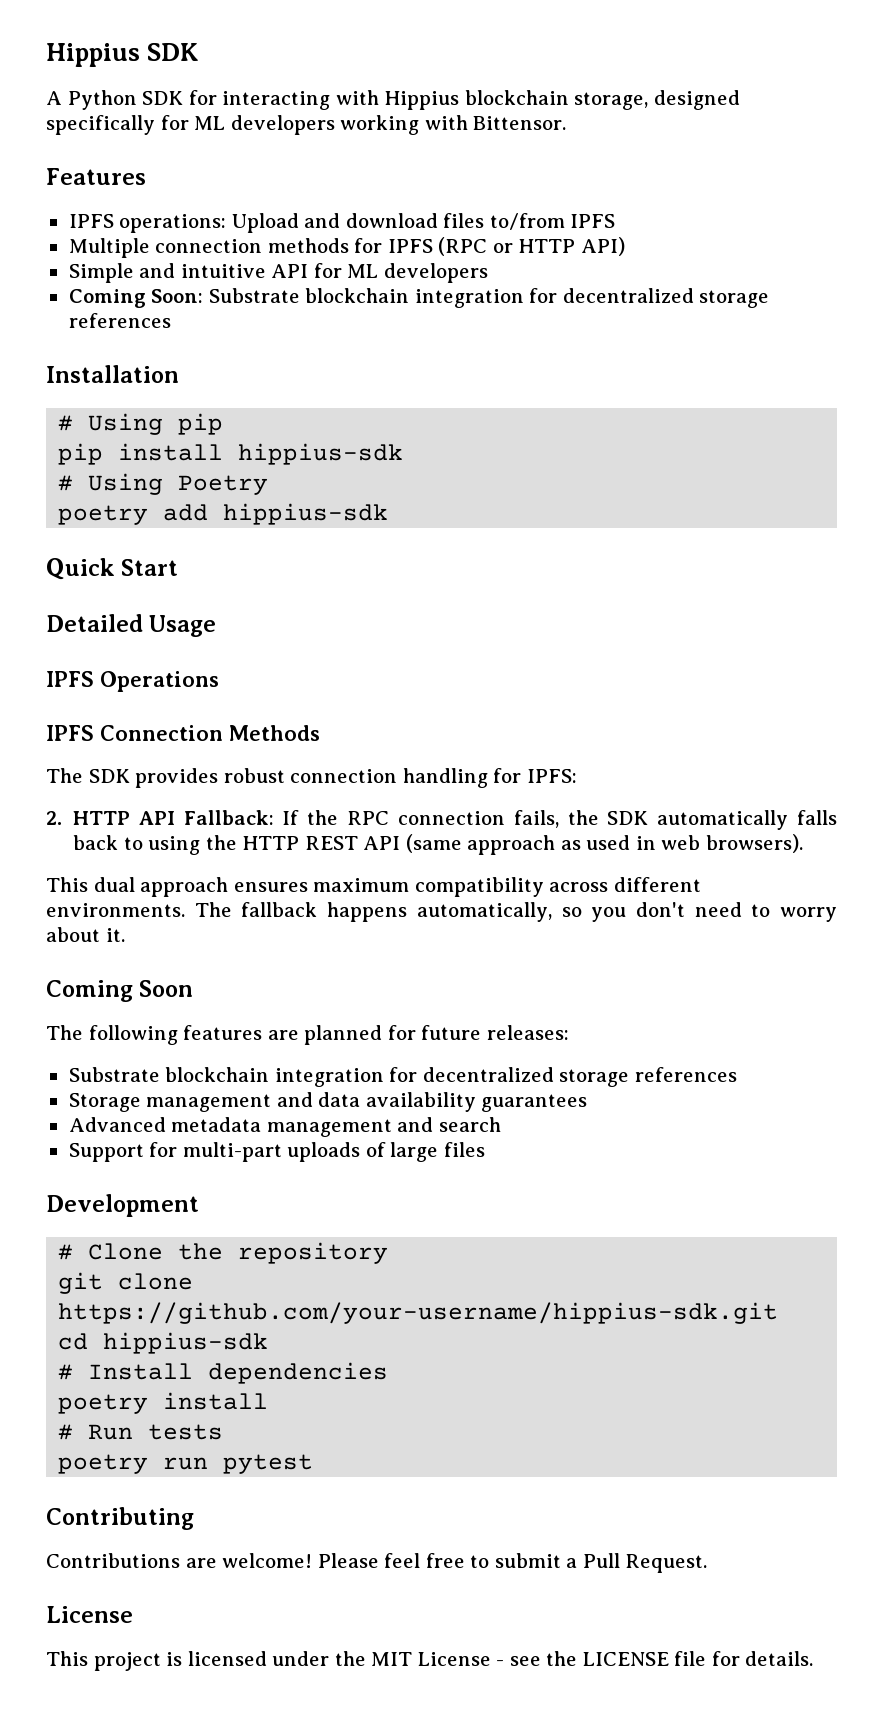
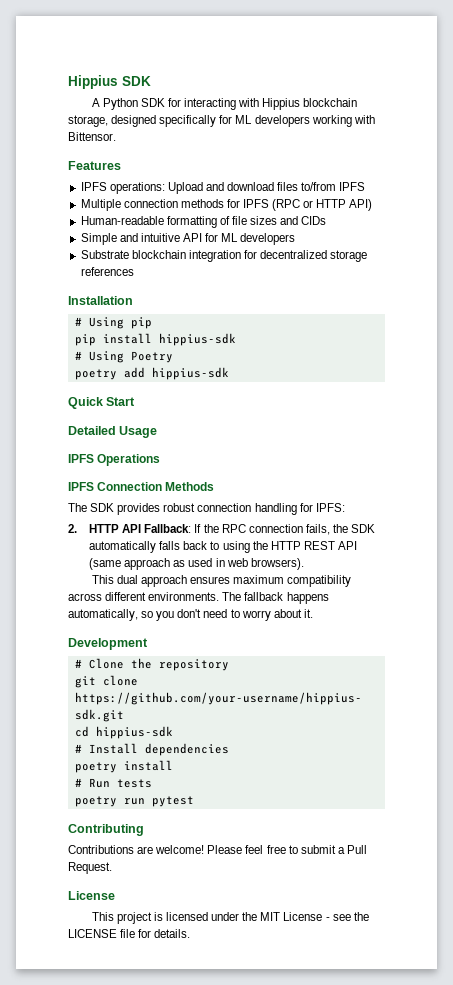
+ Human-readable formatting of file sizes and CIDs
- Coming Soon: Substrate blockchain integration for decentralized storage references
+ Substrate blockchain integration for decentralized storage references
- Coming Soon
- The following features are planned for future releases:
- Substrate blockchain integration for decentralized storage references
- Storage management and data availability guarantees
- Advanced metadata management and search
- Support for multi-part uploads of large files

